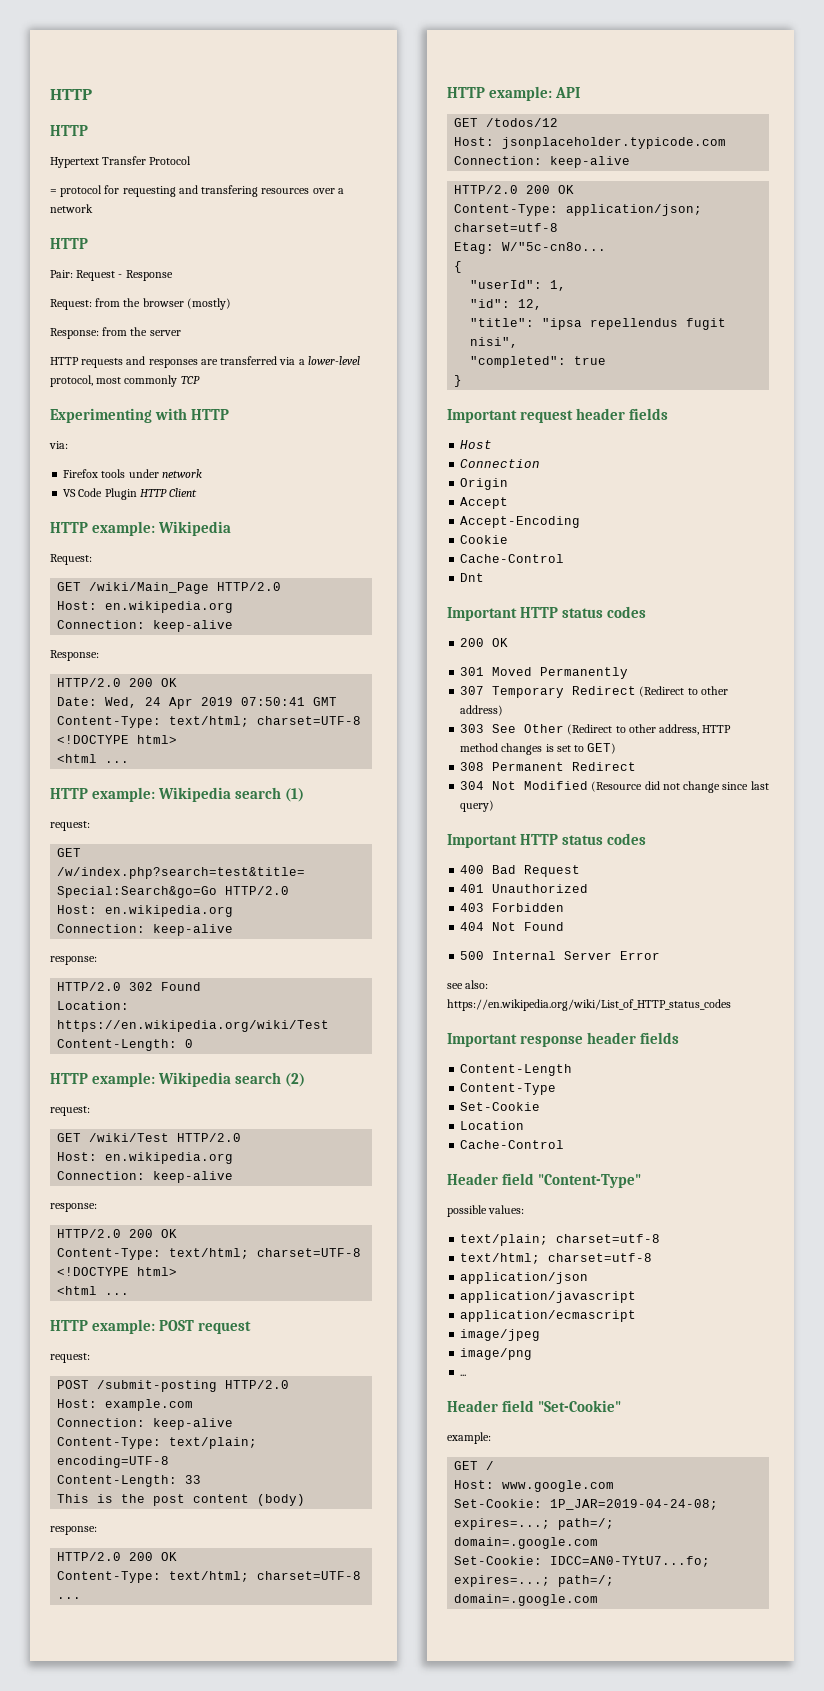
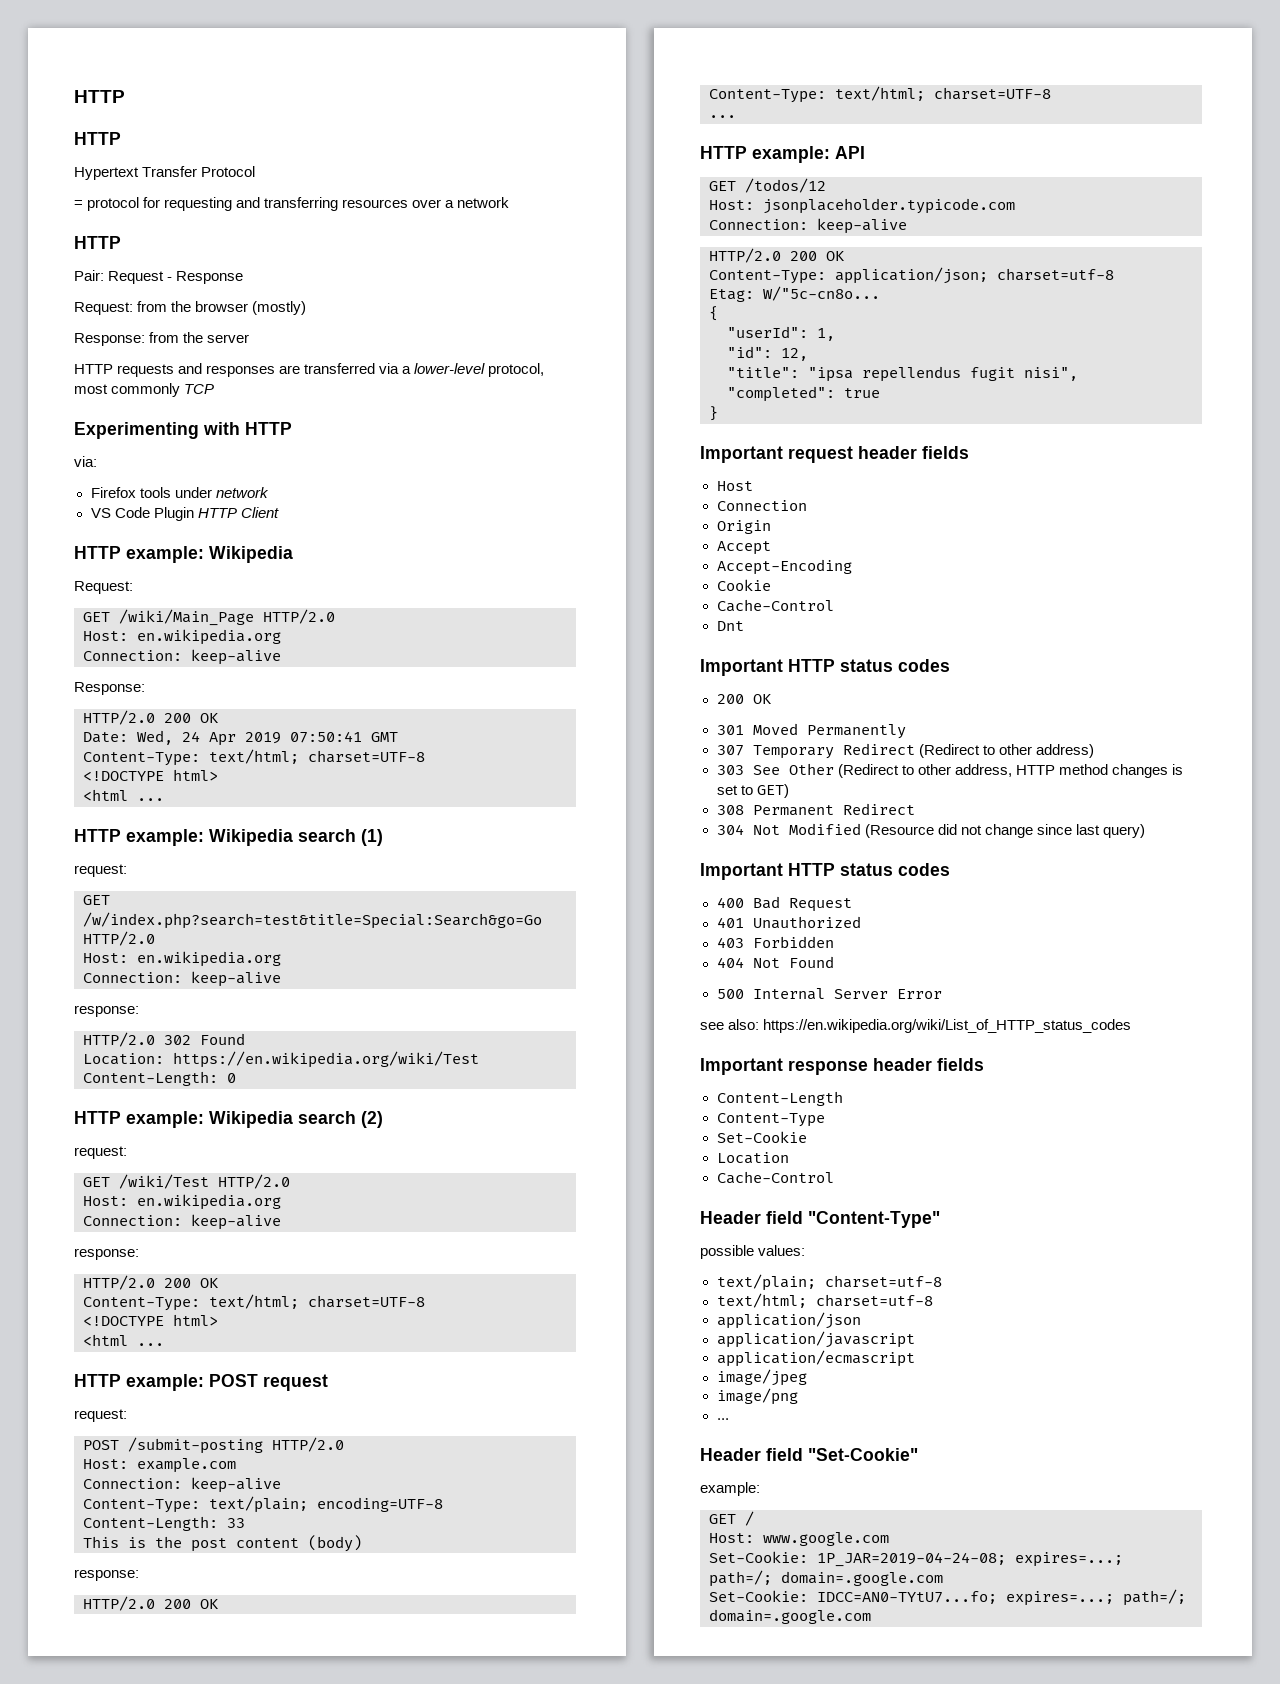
- = protocol for requesting and transfering resources over a network
+ = protocol for requesting and transferring resources over a network

